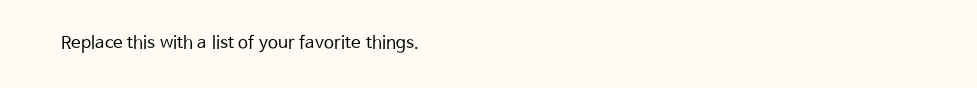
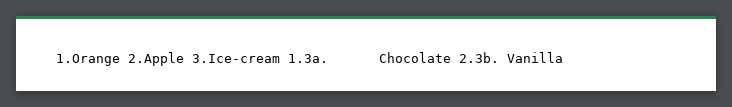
- Replace this with a list of your favorite things.
+ 1.Orange 2.Apple 3.Ice-cream 1.3a. Chocolate 2.3b. Vanilla

